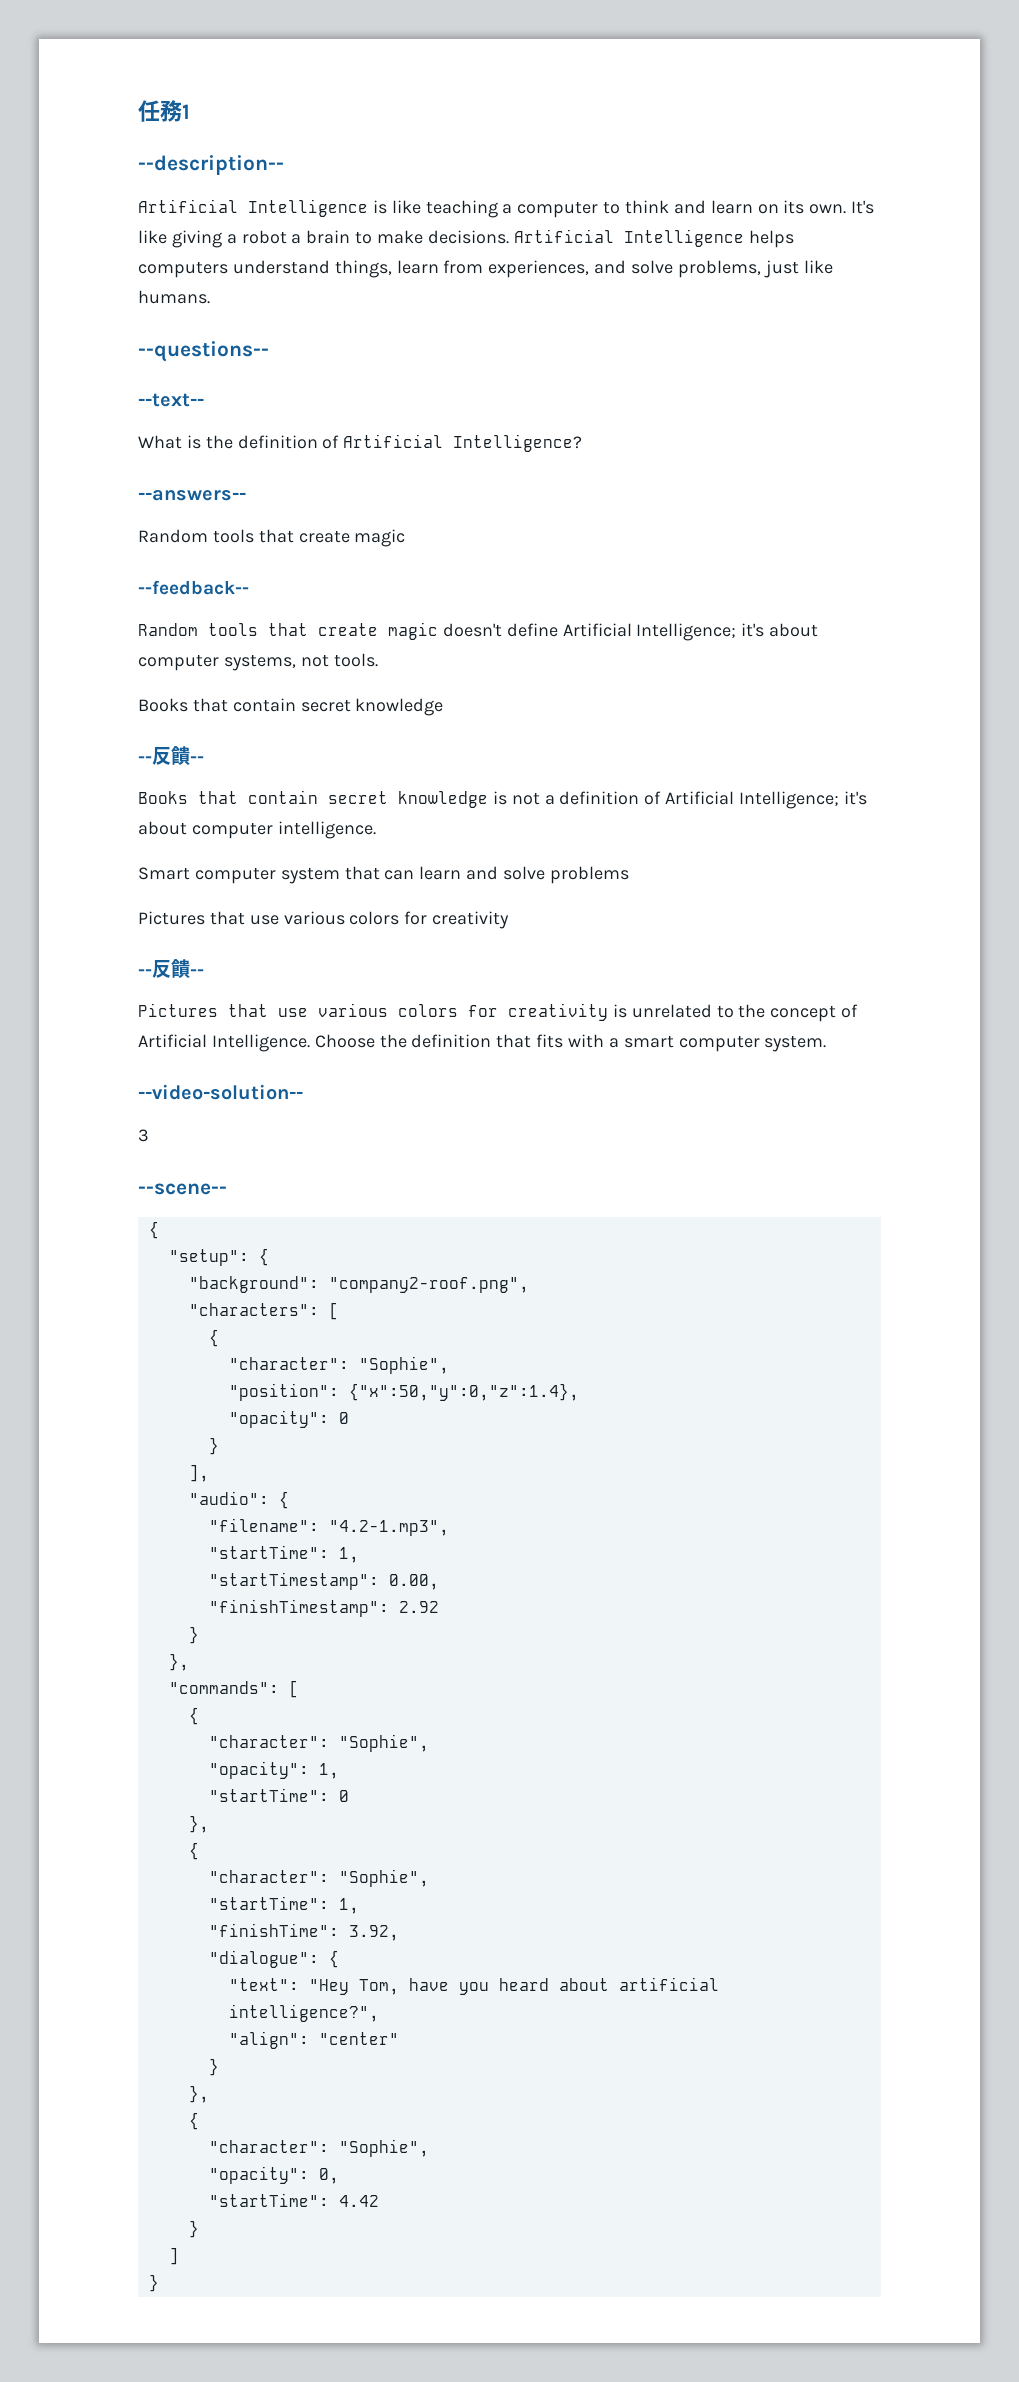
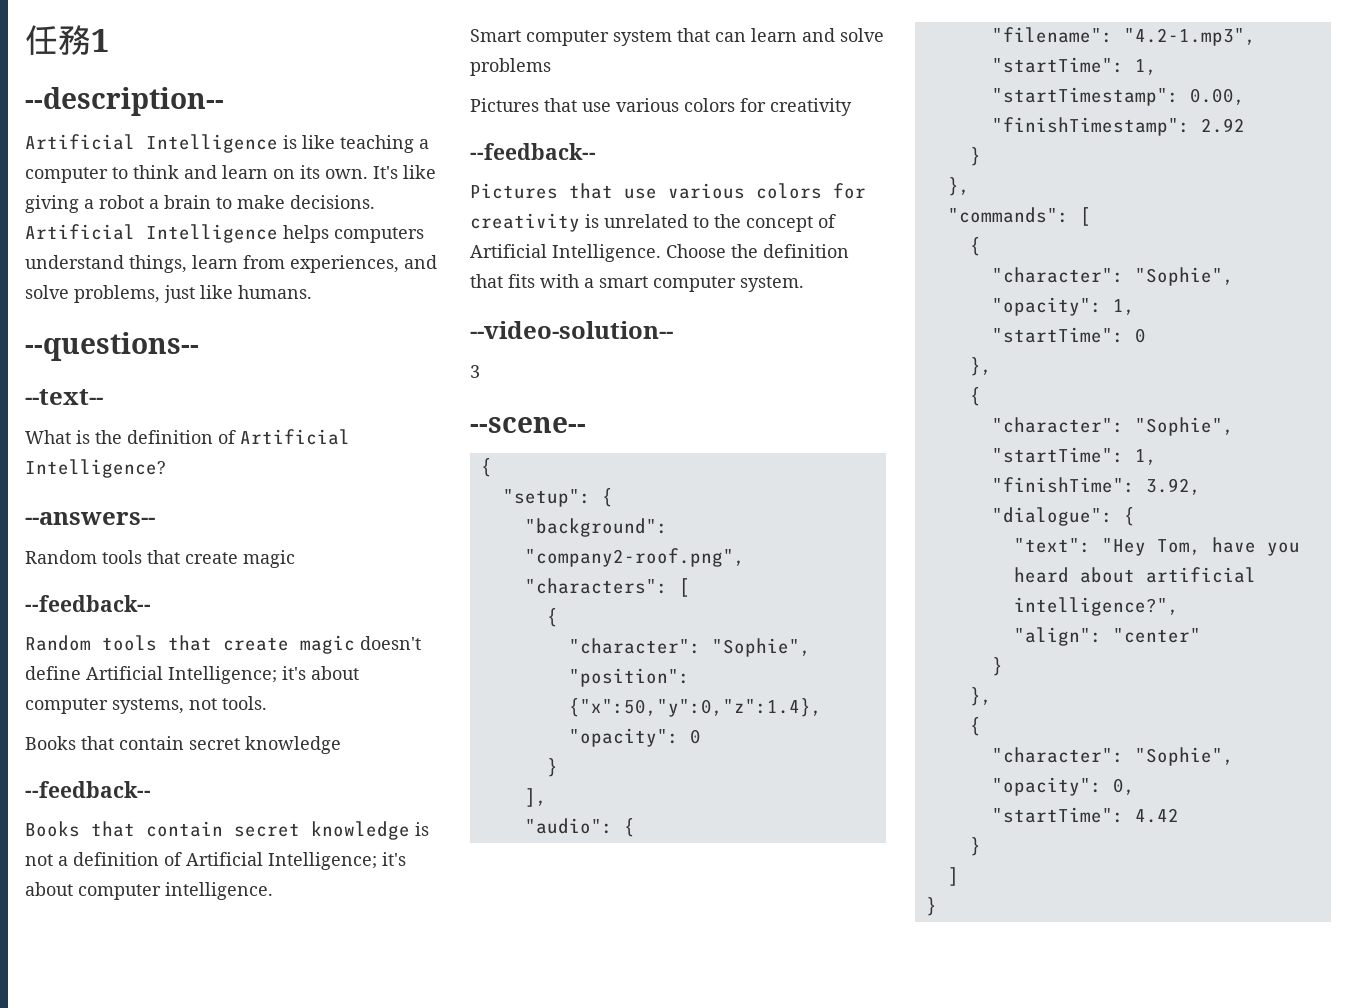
  Random tools that create magic doesn't define Artificial Intelligence; it's about computer systems, not tools.
  Books that contain secret knowledge
- --反饋--
+ --feedback--
  Smart computer system that can learn and solve problems
  Pictures that use various colors for creativity
- --反饋--
+ --feedback--

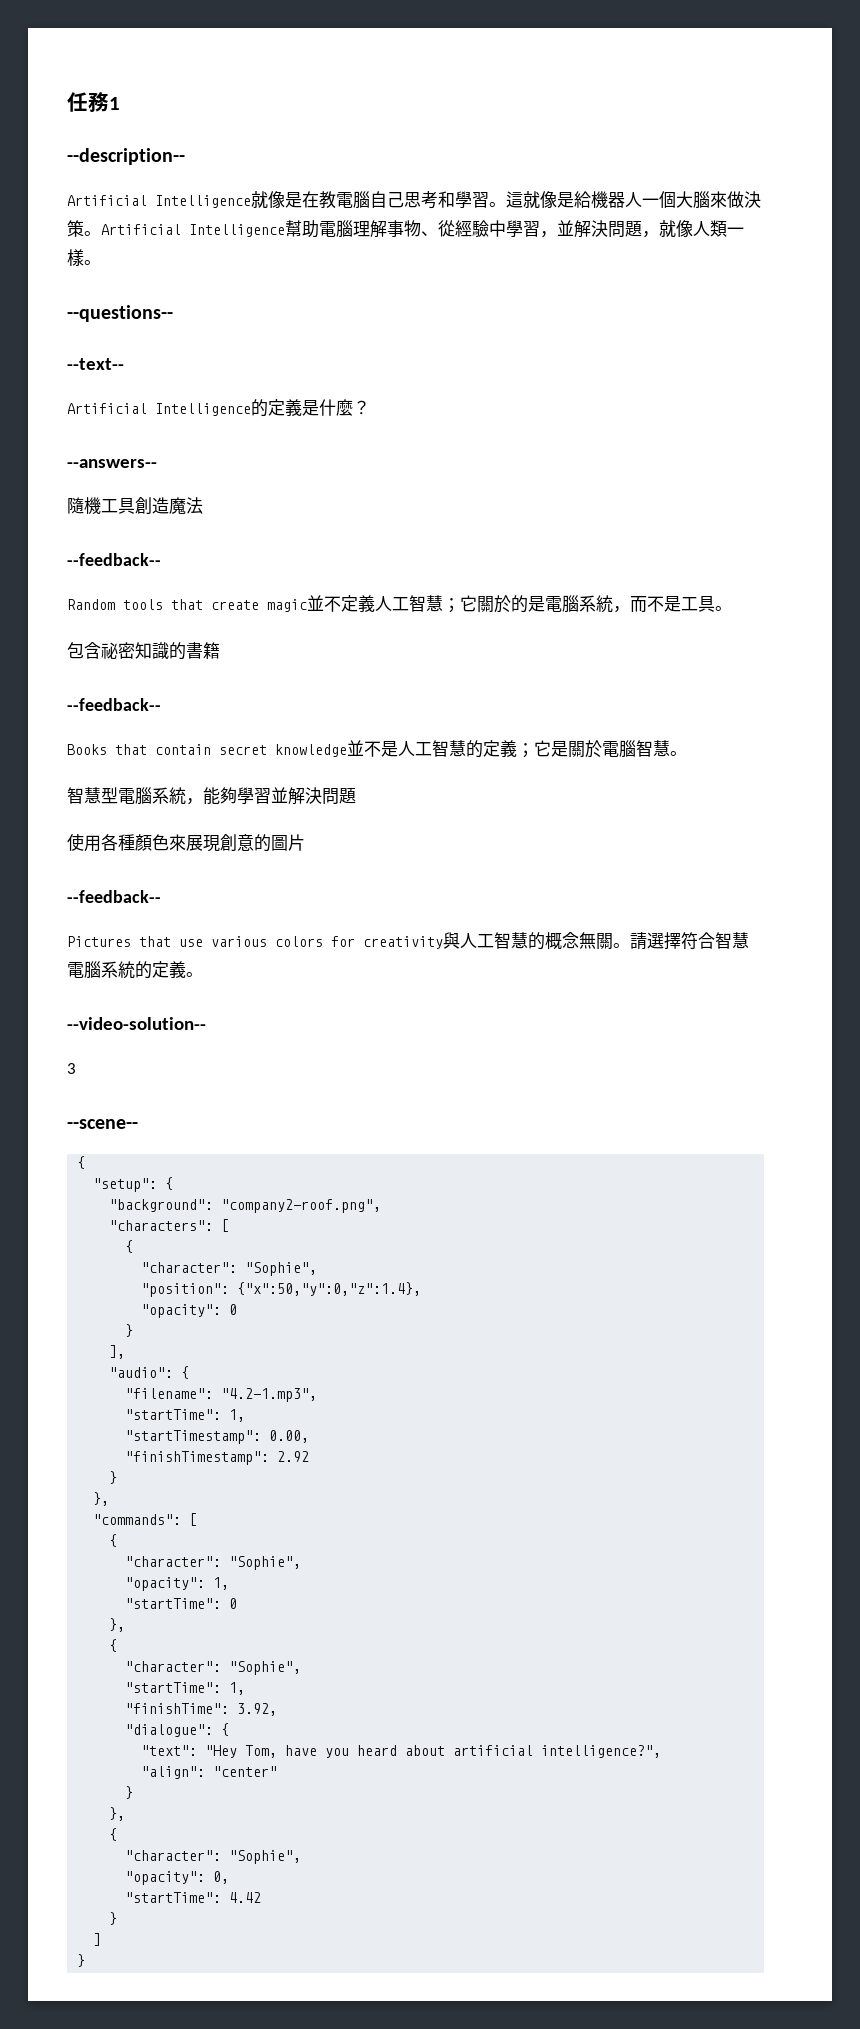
- Artificial Intelligence is like teaching a computer to think and learn on its own. It's like giving a robot a brain to make decisions. Artificial Intelligence helps computers understand things, learn from experiences, and solve problems, just like humans.
+ Artificial Intelligence就像是在教電腦自己思考和學習。這就像是給機器人一個大腦來做決策。Artificial Intelligence幫助電腦理解事物、從經驗中學習，並解決問題，就像人類一樣。
  --questions--
  --text--
- What is the definition of Artificial Intelligence?
+ Artificial Intelligence的定義是什麼？
  --answers--
- Random tools that create magic
+ 隨機工具創造魔法
- Random tools that create magic doesn't define Artificial Intelligence; it's about computer systems, not tools.
- Books that contain secret knowledge
+ Random tools that create magic並不定義人工智慧；它關於的是電腦系統，而不是工具。
+ 包含祕密知識的書籍
- Books that contain secret knowledge is not a definition of Artificial Intelligence; it's about computer intelligence.
- Smart computer system that can learn and solve problems
- Pictures that use various colors for creativity
+ Books that contain secret knowledge並不是人工智慧的定義；它是關於電腦智慧。
+ 智慧型電腦系統，能夠學習並解決問題
+ 使用各種顏色來展現創意的圖片
- Pictures that use various colors for creativity is unrelated to the concept of Artificial Intelligence. Choose the definition that fits with a smart computer system.
+ Pictures that use various colors for creativity與人工智慧的概念無關。請選擇符合智慧電腦系統的定義。

